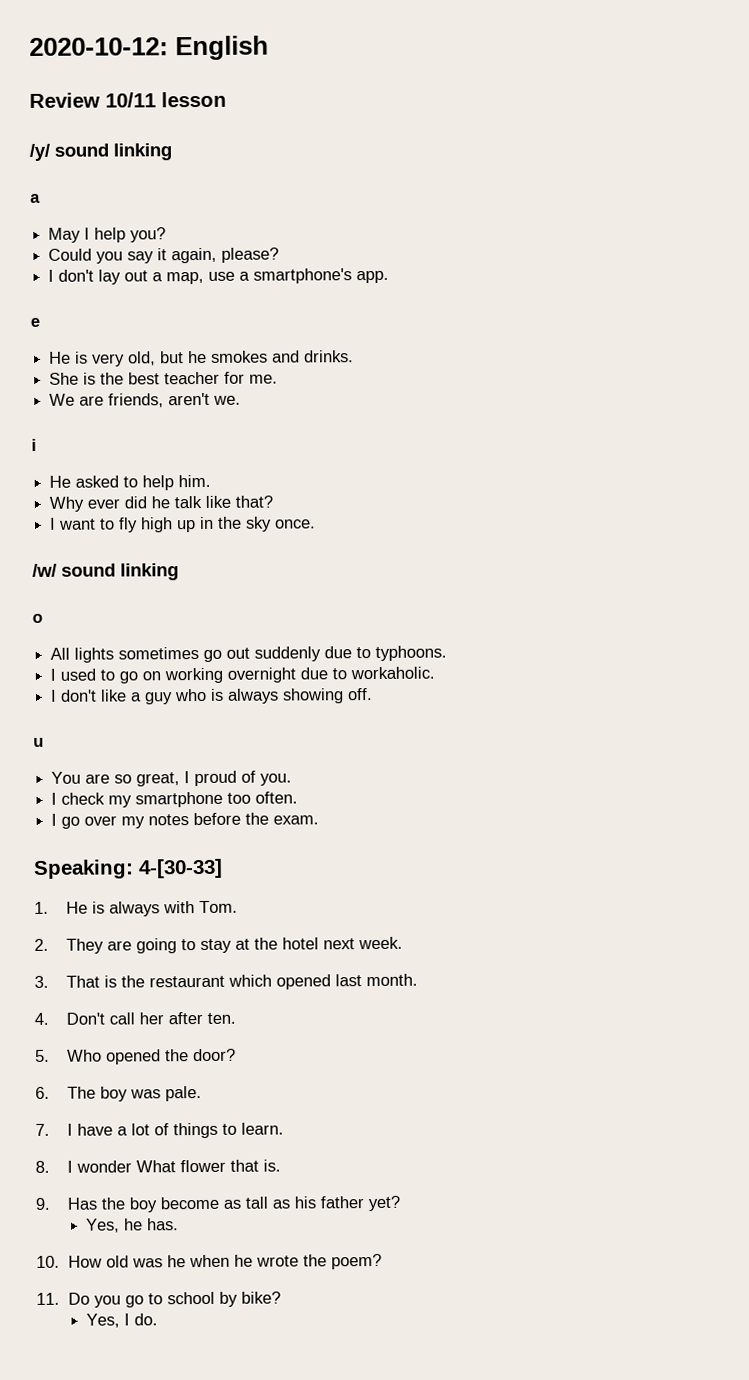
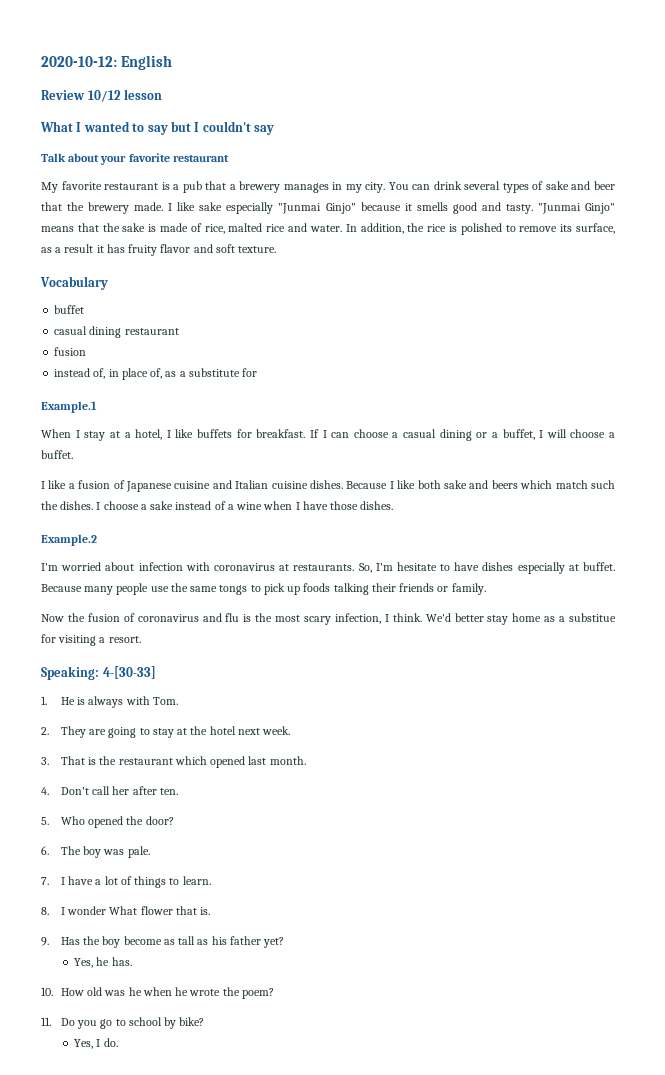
- Review 10/11 lesson
+ Review 10/12 lesson
- /y/ sound linking
- a
- May I help you?
- Could you say it again, please?
- I don't lay out a map, use a smartphone's app.
- e
- He is very old, but he smokes and drinks.
- She is the best teacher for me.
- We are friends, aren't we.
- i
- He asked to help him.
- Why ever did he talk like that?
- I want to fly high up in the sky once.
- /w/ sound linking
- o
- All lights sometimes go out suddenly due to typhoons.
- I used to go on working overnight due to workaholic.
- I don't like a guy who is always showing off.
- u
- You are so great, I proud of you.
- I check my smartphone too often.
- I go over my notes before the exam.
+ What I wanted to say but I couldn't say
+ Talk about your favorite restaurant
+ My favorite restaurant is a pub that a brewery manages in my city. You can drink several types of sake and beer that the brewery made. I like sake especially "Junmai Ginjo" because it smells good and tasty. "Junmai Ginjo" means that the sake is made of rice, malted rice and water. In addition, the rice is polished to remove its surface, as a result it has fruity flavor and soft texture.
+ Vocabulary
+ buffet
+ casual dining restaurant
+ fusion
+ instead of, in place of, as a substitute for
+ Example.1
+ When I stay at a hotel, I like buffets for breakfast. If I can choose a casual dining or a buffet, I will choose a buffet.
+ I like a fusion of Japanese cuisine and Italian cuisine dishes. Because I like both sake and beers which match such the dishes. I choose a sake instead of a wine when I have those dishes.
+ Example.2
+ I'm worried about infection with coronavirus at restaurants. So, I'm hesitate to have dishes especially at buffet. Because many people use the same tongs to pick up foods talking their friends or family.
+ Now the fusion of coronavirus and flu is the most scary infection, I think. We'd better stay home as a substitue for visiting a resort.

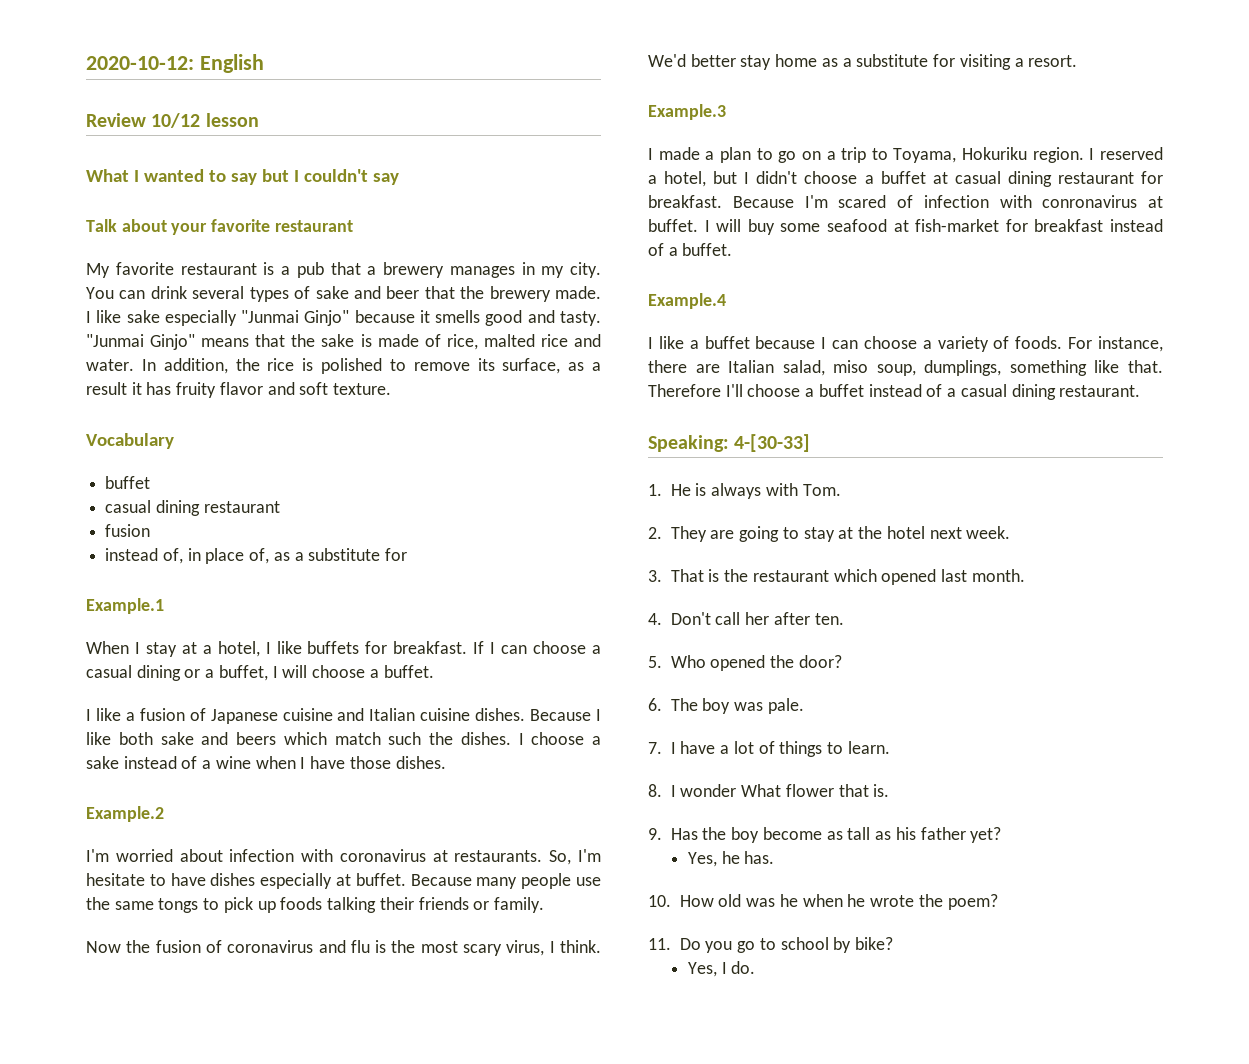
- Now the fusion of coronavirus and flu is the most scary infection, I think.
+ Now the fusion of coronavirus and flu is the most scary virus, I think.
- We'd better stay home as a substitue for visiting a resort.
+ We'd better stay home as a substitute for visiting a resort.
+ Example.3
+ I made a plan to go on a trip to Toyama, Hokuriku region. I reserved a hotel, but I didn't choose a buffet at casual dining restaurant for breakfast. Because I'm scared of infection with conronavirus at buffet. I will buy some seafood at fish-market for breakfast instead of a buffet.
+ Example.4
+ I like a buffet because I can choose a variety of foods. For instance, there are Italian salad, miso soup, dumplings, something like that. Therefore I'll choose a buffet instead of a casual dining restaurant.

